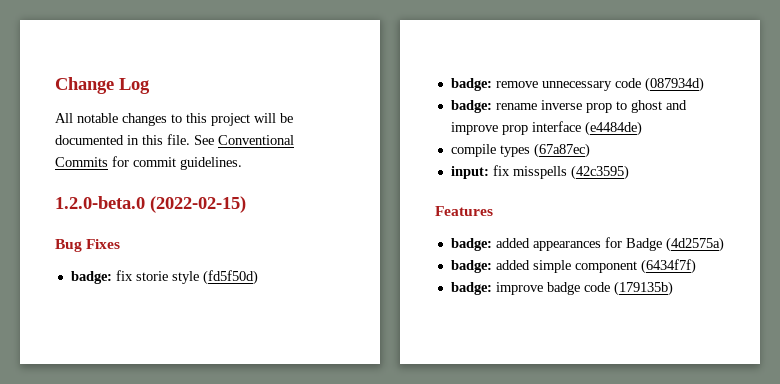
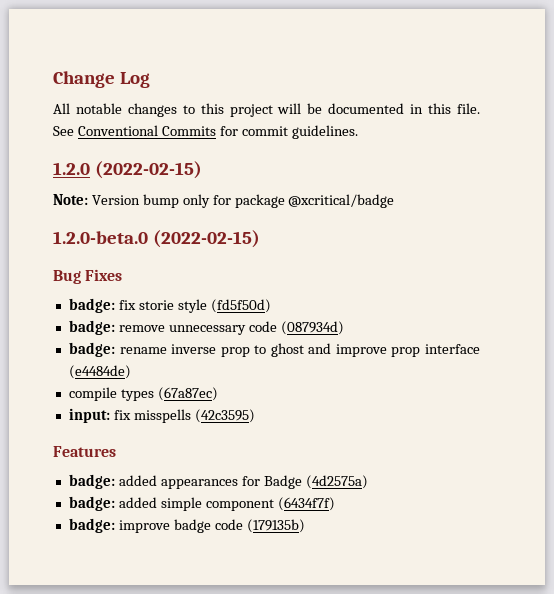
+ 1.2.0 (2022-02-15)
+ Note: Version bump only for package @xcritical/badge

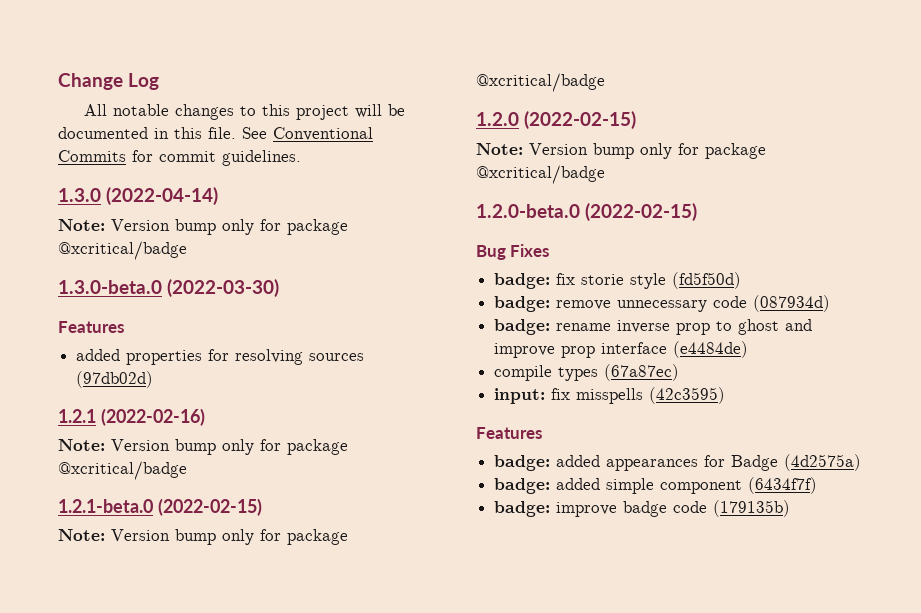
+ 1.3.0 (2022-04-14)
+ Note: Version bump only for package @xcritical/badge
+ 1.3.0-beta.0 (2022-03-30)
+ Features
+ added properties for resolving sources (97db02d)
+ 1.2.1 (2022-02-16)
+ Note: Version bump only for package @xcritical/badge
+ 1.2.1-beta.0 (2022-02-15)
+ Note: Version bump only for package @xcritical/badge

